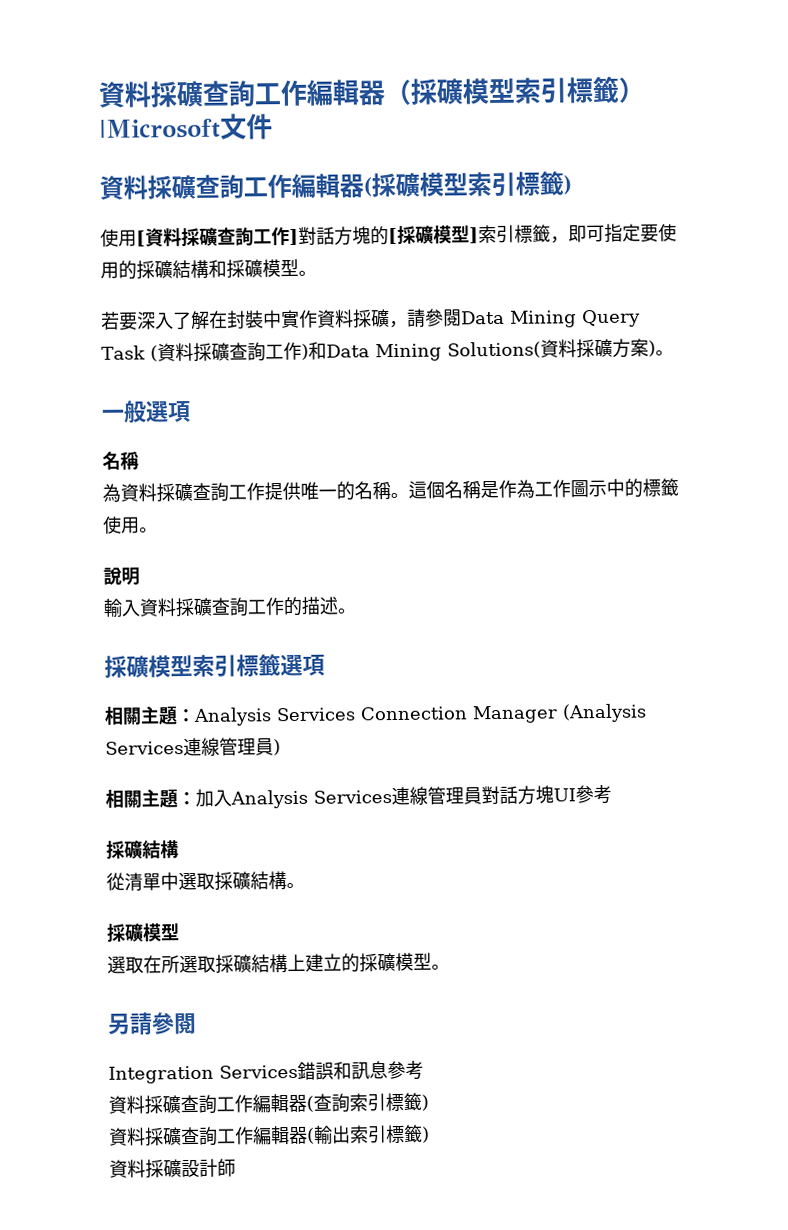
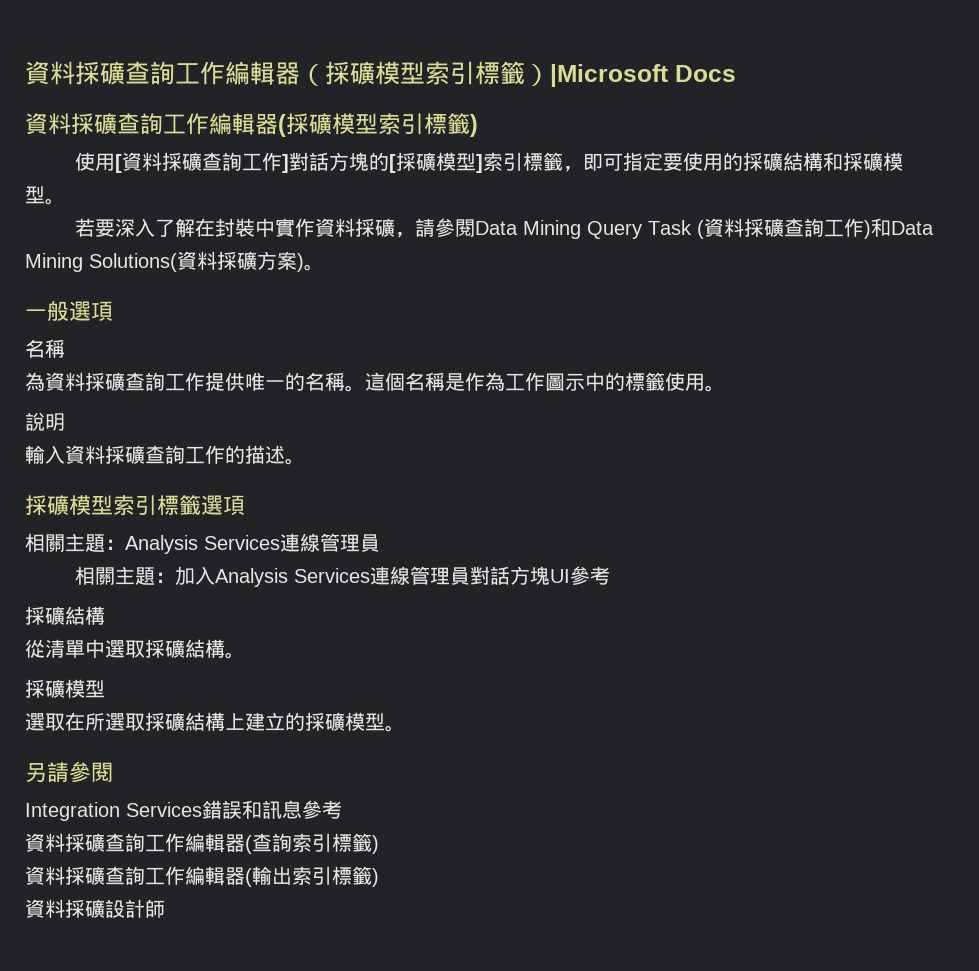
- 資料採礦查詢工作編輯器（採礦模型索引標籤）|Microsoft文件
+ 資料採礦查詢工作編輯器（採礦模型索引標籤）|Microsoft Docs
- 相關主題：Analysis Services Connection Manager (Analysis Services連線管理員)
+ 相關主題：Analysis Services連線管理員

